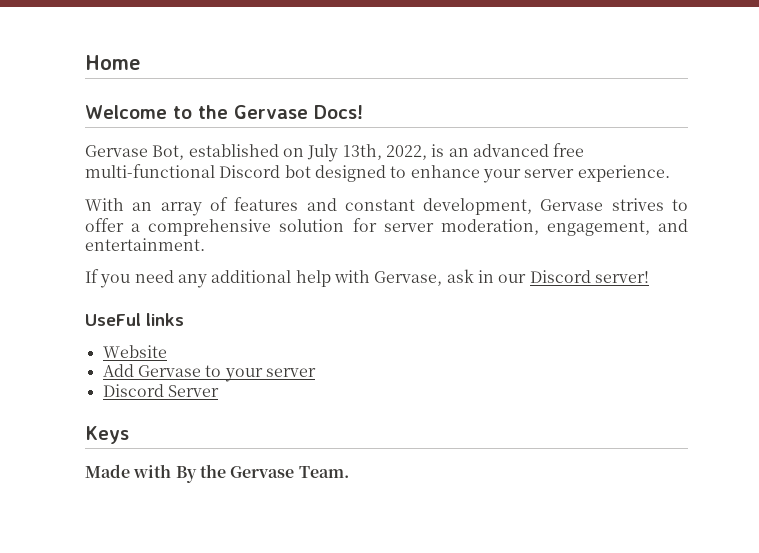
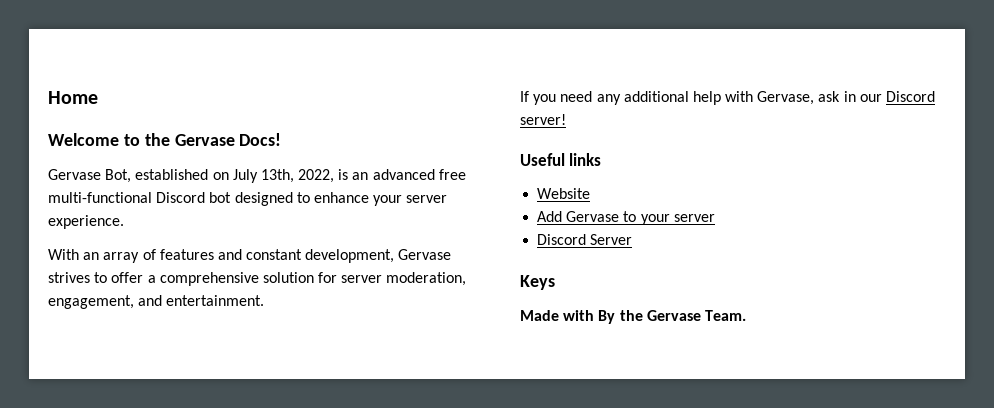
- UseFul links
+ Useful links

